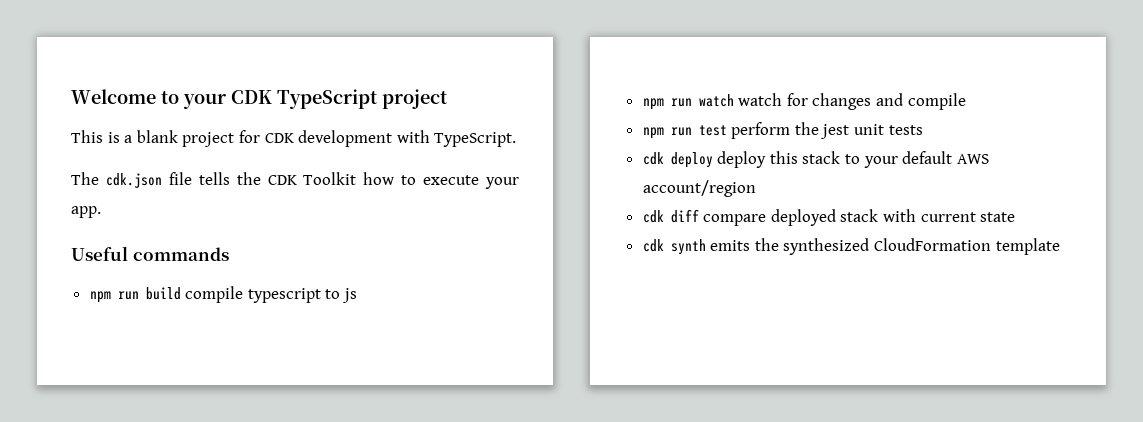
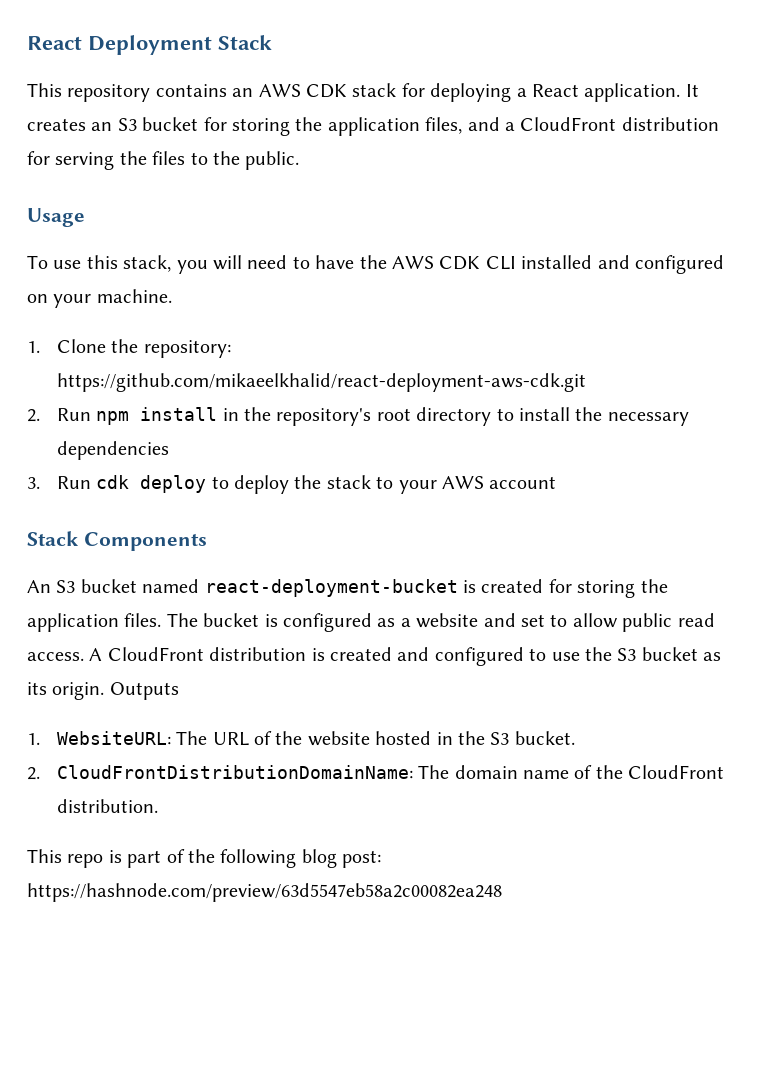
- Welcome to your CDK TypeScript project
- This is a blank project for CDK development with TypeScript.
- The cdk.json file tells the CDK Toolkit how to execute your app.
- Useful commands
- npm run build compile typescript to js
- npm run watch watch for changes and compile
- npm run test perform the jest unit tests
- cdk deploy deploy this stack to your default AWS account/region
- cdk diff compare deployed stack with current state
- cdk synth emits the synthesized CloudFormation template
+ React Deployment Stack
+ This repository contains an AWS CDK stack for deploying a React application. It creates an S3 bucket for storing the application files, and a CloudFront distribution for serving the files to the public.
+ Usage
+ To use this stack, you will need to have the AWS CDK CLI installed and configured on your machine.
+ 1. Clone the repository: https://github.com/mikaeelkhalid/react-deployment-aws-cdk.git
+ 2. Run npm install in the repository's root directory to install the necessary dependencies
+ 3. Run cdk deploy to deploy the stack to your AWS account
+ Stack Components
+ An S3 bucket named react-deployment-bucket is created for storing the application files. The bucket is configured as a website and set to allow public read access. A CloudFront distribution is created and configured to use the S3 bucket as its origin. Outputs
+ 1. WebsiteURL: The URL of the website hosted in the S3 bucket.
+ 2. CloudFrontDistributionDomainName: The domain name of the CloudFront distribution.
+ This repo is part of the following blog post: https://hashnode.com/preview/63d5547eb58a2c00082ea248

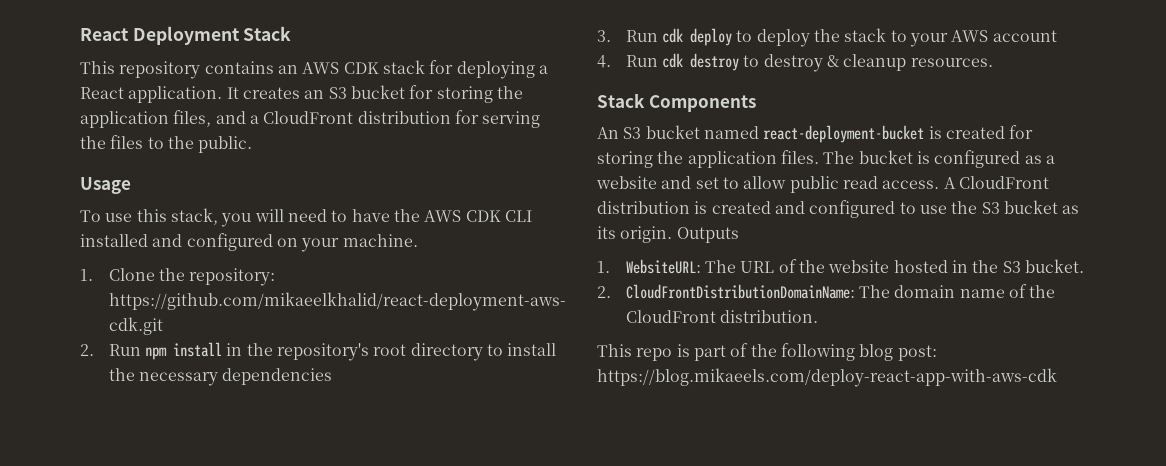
+ 4. Run cdk destroy to destroy & cleanup resources.
- This repo is part of the following blog post: https://hashnode.com/preview/63d5547eb58a2c00082ea248
+ This repo is part of the following blog post: https://blog.mikaeels.com/deploy-react-app-with-aws-cdk

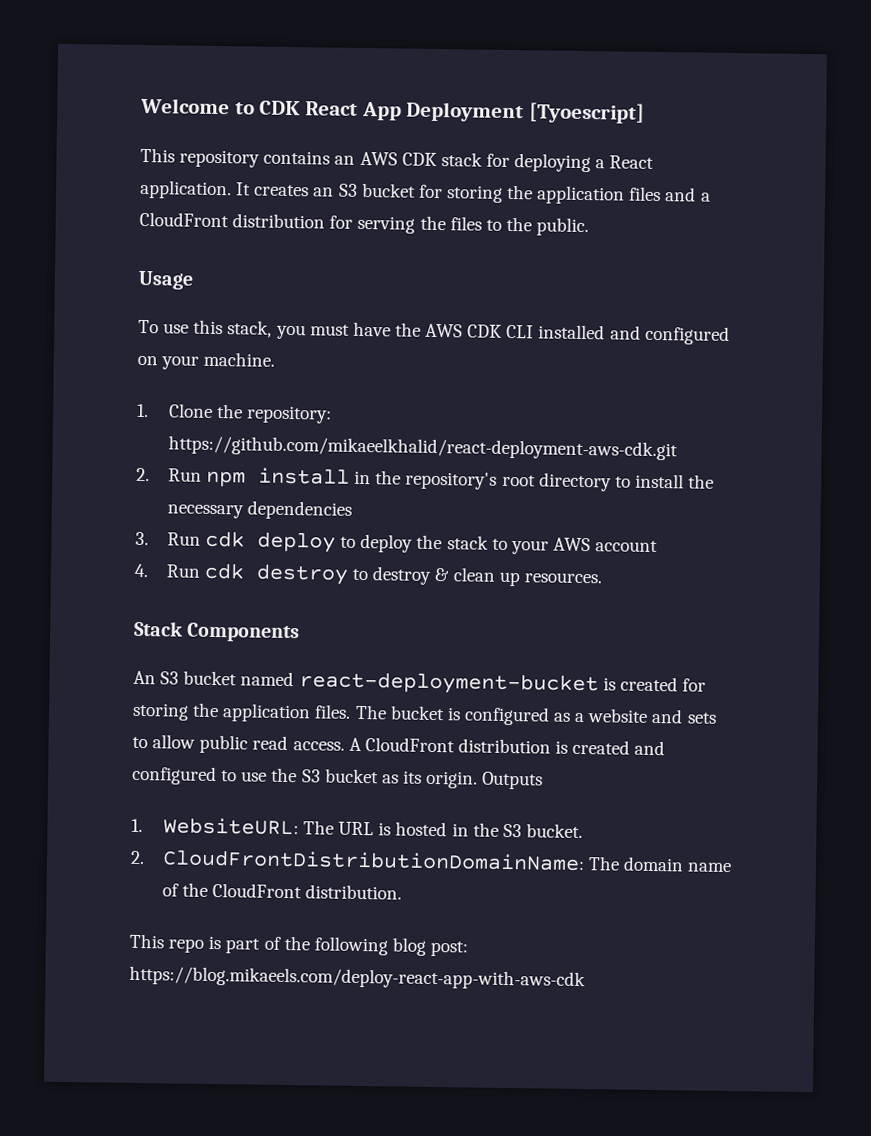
- React Deployment Stack
+ Welcome to CDK React App Deployment [Tyoescript]
- It creates an S3 bucket for storing the application files, and a CloudFront distribution for serving the files to the public.
+ It creates an S3 bucket for storing the application files and a CloudFront distribution for serving the files to the public.
- To use this stack, you will need to have the AWS CDK CLI installed and configured on your machine.
+ To use this stack, you must have the AWS CDK CLI installed and configured on your machine.
- 4. Run cdk destroy to destroy & cleanup resources.
+ 4. Run cdk destroy to destroy & clean up resources.
- The bucket is configured as a website and set to allow public read access.
+ The bucket is configured as a website and sets to allow public read access.
- 1. WebsiteURL: The URL of the website hosted in the S3 bucket.
+ 1. WebsiteURL: The URL is hosted in the S3 bucket.

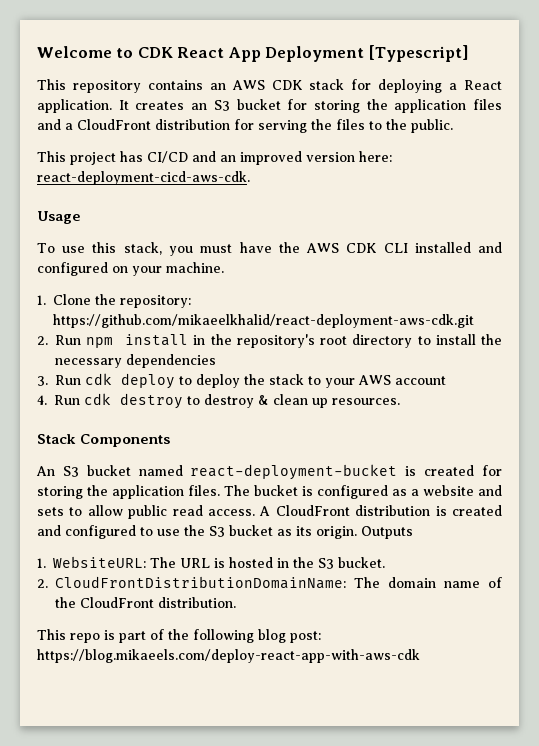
- Welcome to CDK React App Deployment [Tyoescript]
+ Welcome to CDK React App Deployment [Typescript]
+ This project has CI/CD and an improved version here: react-deployment-cicd-aws-cdk.

